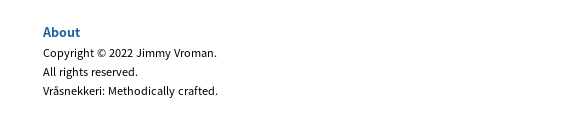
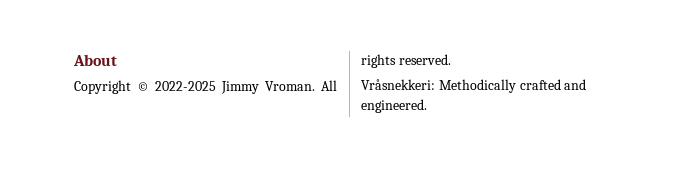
- Copyright © 2022 Jimmy Vroman.
- All rights reserved.
+ Copyright © 2022-2025 Jimmy Vroman. All rights reserved.
- Vråsnekkeri: Methodically crafted.
+ Vråsnekkeri: Methodically crafted and engineered.

